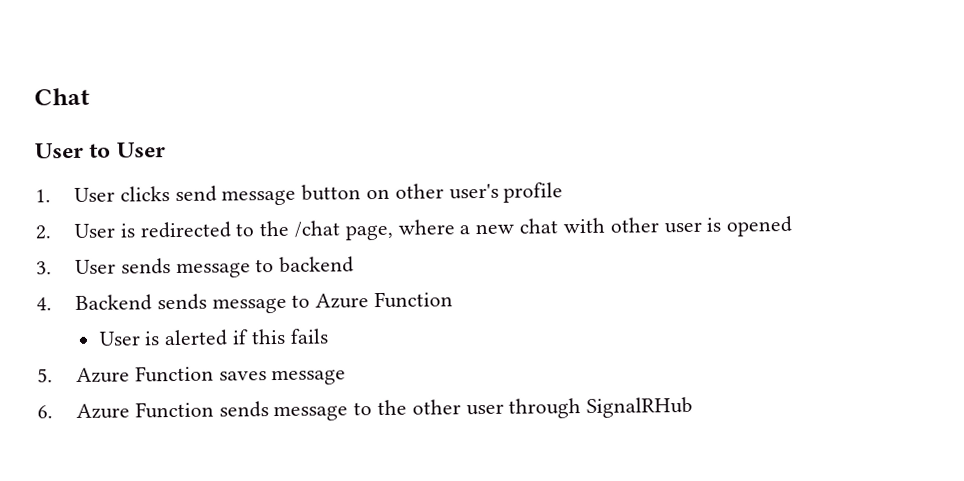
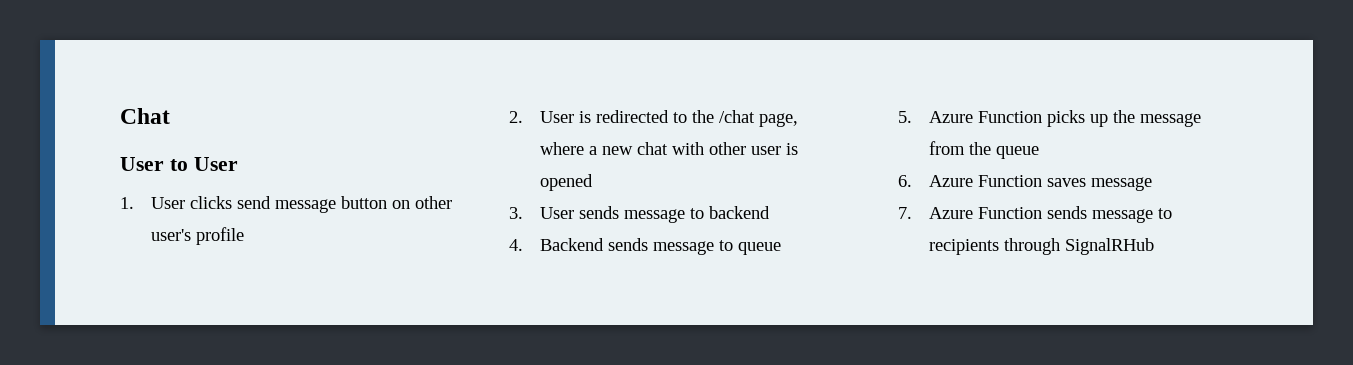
- 4. Backend sends message to Azure Function
- User is alerted if this fails
- 5. Azure Function saves message
+ 4. Backend sends message to queue
+ 5. Azure Function picks up the message from the queue
+ 6. Azure Function saves message
- 6. Azure Function sends message to the other user through SignalRHub
+ 7. Azure Function sends message to recipients through SignalRHub

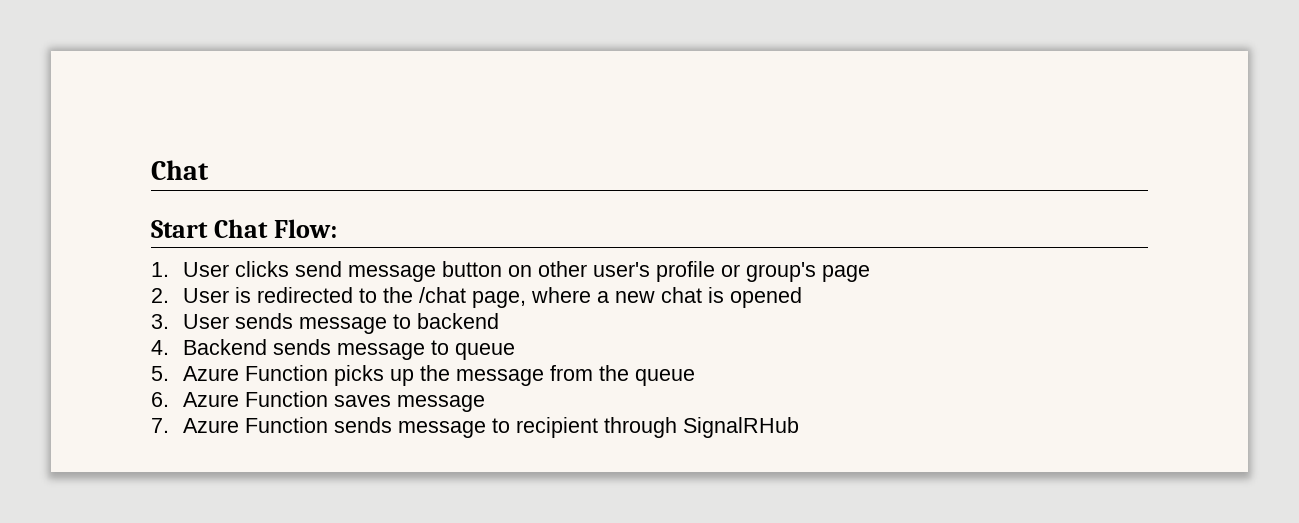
- User to User
+ Start Chat Flow:
- 1. User clicks send message button on other user's profile
+ 1. User clicks send message button on other user's profile or group's page
- 2. User is redirected to the /chat page, where a new chat with other user is opened
+ 2. User is redirected to the /chat page, where a new chat is opened
- 7. Azure Function sends message to recipients through SignalRHub
+ 7. Azure Function sends message to recipient through SignalRHub

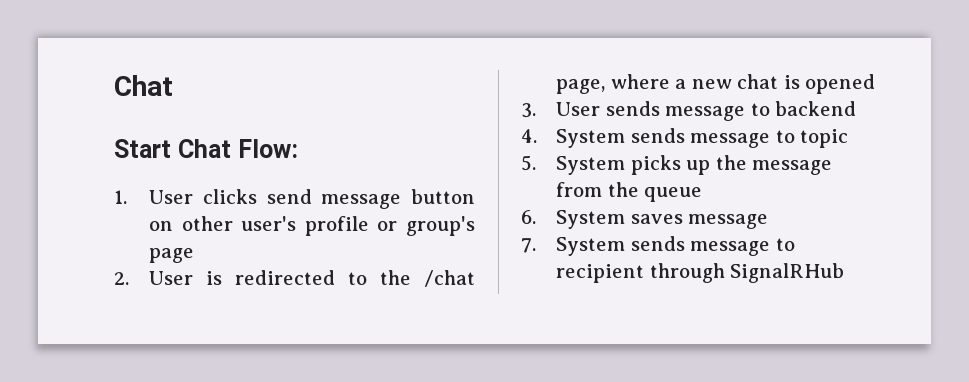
- 4. Backend sends message to queue
+ 4. System sends message to topic
- 5. Azure Function picks up the message from the queue
+ 5. System picks up the message from the queue
- 6. Azure Function saves message
+ 6. System saves message
- 7. Azure Function sends message to recipient through SignalRHub
+ 7. System sends message to recipient through SignalRHub

